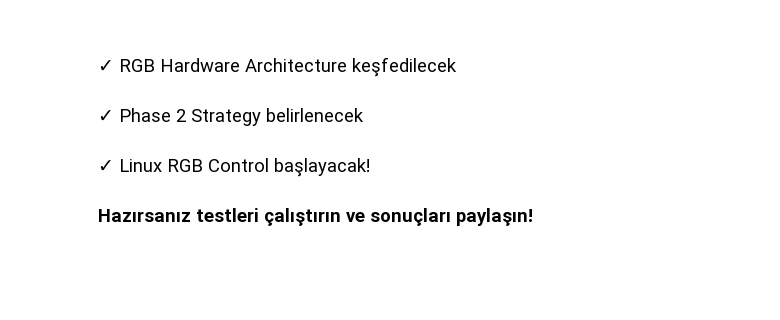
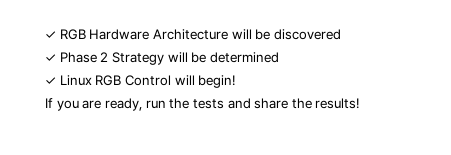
- ✓ RGB Hardware Architecture keşfedilecek
+ ✓ RGB Hardware Architecture will be discovered
- ✓ Phase 2 Strategy belirlenecek
+ ✓ Phase 2 Strategy will be determined
- ✓ Linux RGB Control başlayacak!
- Hazırsanız testleri çalıştırın ve sonuçları paylaşın!
+ ✓ Linux RGB Control will begin!
+ If you are ready, run the tests and share the results!

